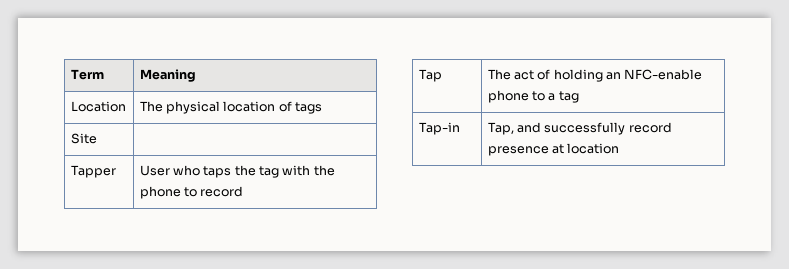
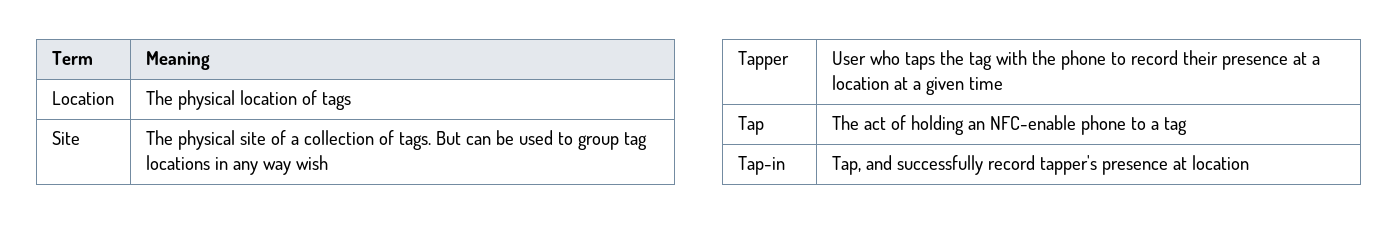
- Site |
+ Site | The physical site of a collection of tags. But can be used to group tag locations in any way wish
- Tapper | User who taps the tag with the phone to record
+ Tapper | User who taps the tag with the phone to record their presence at a location at a given time
- Tap-in | Tap, and successfully record presence at location
+ Tap-in | Tap, and successfully record tapper's presence at location

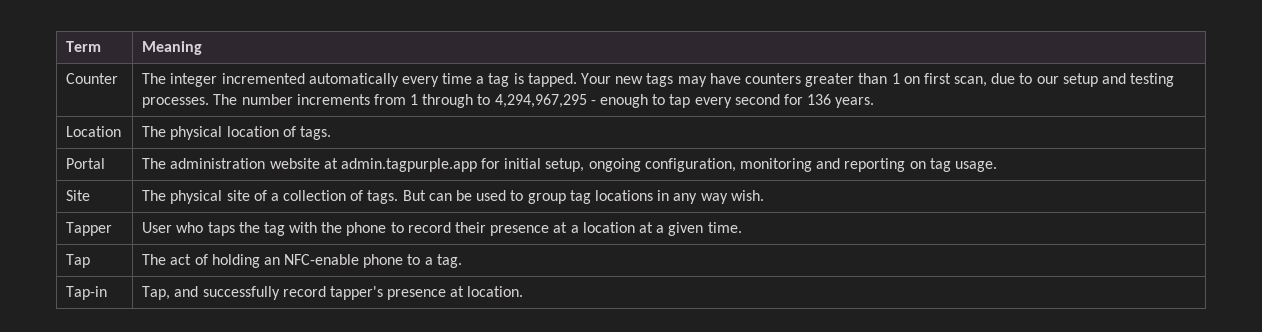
+ Counter | The integer incremented automatically every time a tag is tapped. Your new tags may have counters greater than 1 on first scan, due to our setup and testing processes. The number increments from 1 through to 4,294,967,295 - enough to tap every second for 136 years.
- Location | The physical location of tags
+ Location | The physical location of tags.
+ Portal | The administration website at admin.tagpurple.app for initial setup, ongoing configuration, monitoring and reporting on tag usage.
- Site | The physical site of a collection of tags. But can be used to group tag locations in any way wish
+ Site | The physical site of a collection of tags. But can be used to group tag locations in any way wish.
- Tapper | User who taps the tag with the phone to record their presence at a location at a given time
+ Tapper | User who taps the tag with the phone to record their presence at a location at a given time.
- Tap | The act of holding an NFC-enable phone to a tag
+ Tap | The act of holding an NFC-enable phone to a tag.
- Tap-in | Tap, and successfully record tapper's presence at location
+ Tap-in | Tap, and successfully record tapper's presence at location.

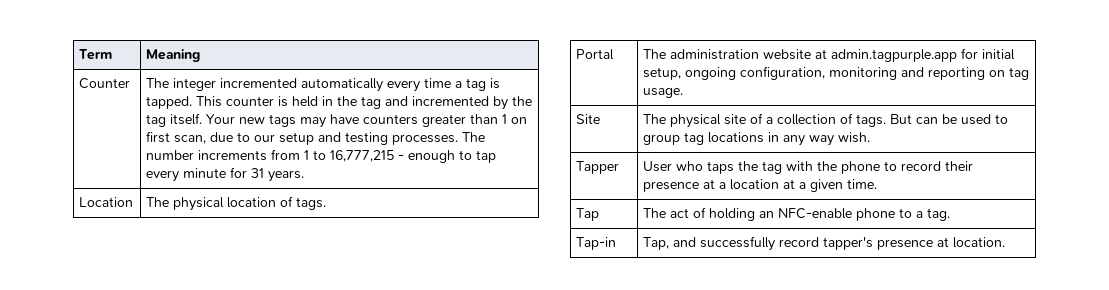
+ This counter is held in the tag and incremented by the tag itself.
- The number increments from 1 through to 4,294,967,295 - enough to tap every second for 136 years.
+ The number increments from 1 to 16,777,215 - enough to tap every minute for 31 years.

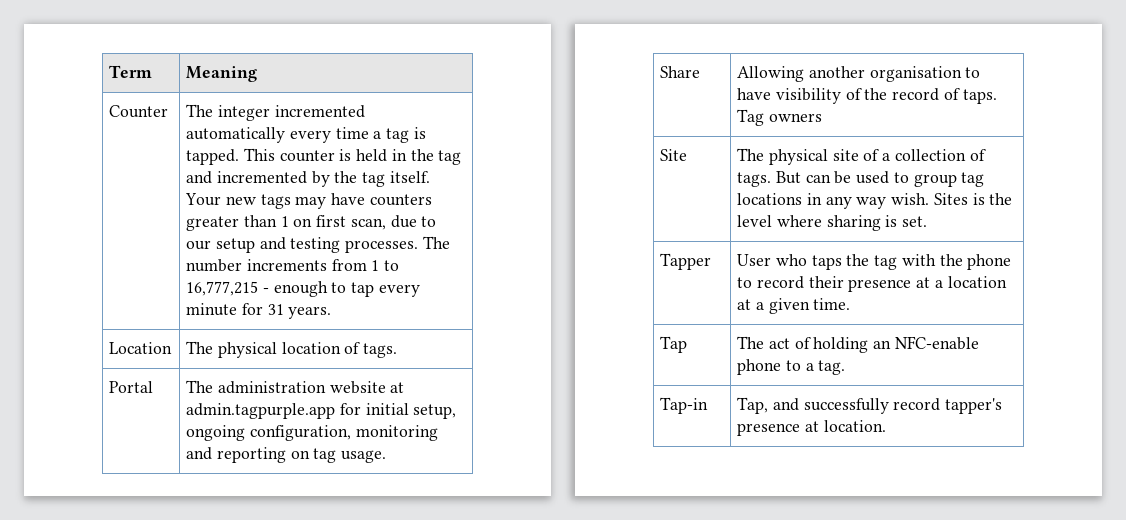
+ Share | Allowing another organisation to have visibility of the record of taps. Tag owners
- Site | The physical site of a collection of tags. But can be used to group tag locations in any way wish.
+ Site | The physical site of a collection of tags. But can be used to group tag locations in any way wish. Sites is the level where sharing is set.

